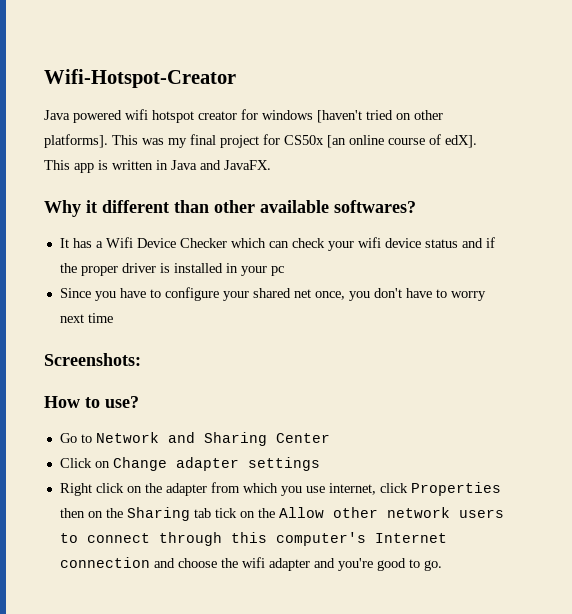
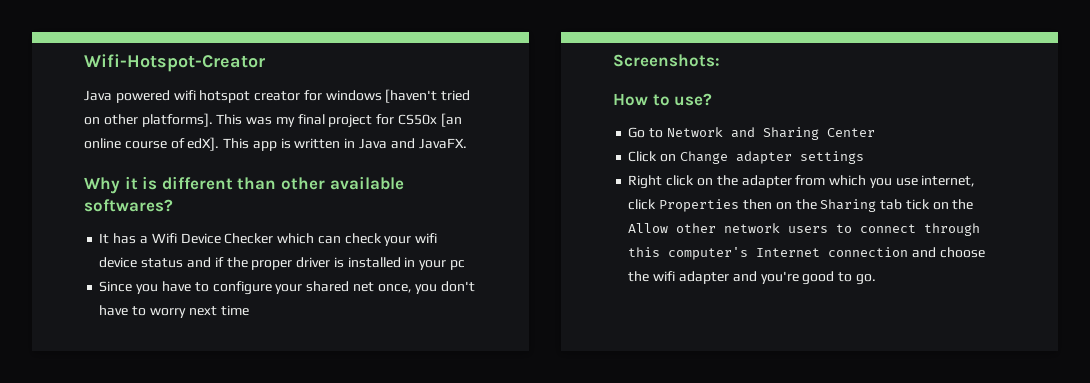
- Why it different than other available softwares?
+ Why it is different than other available softwares?

